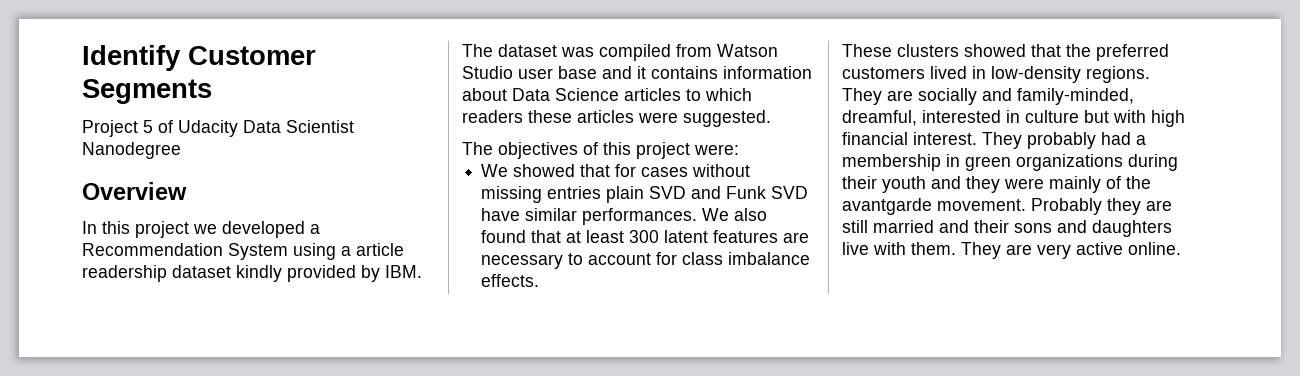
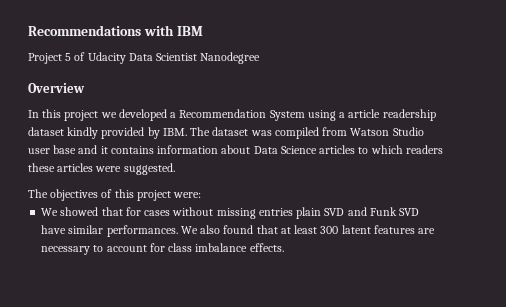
- Identify Customer Segments
+ Recommendations with IBM
- These clusters showed that the preferred customers lived in low-density regions. They are socially and family-minded, dreamful, interested in culture but with high financial interest. They probably had a membership in green organizations during their youth and they were mainly of the avantgarde movement. Probably they are still married and their sons and daughters live with them. They are very active online.

